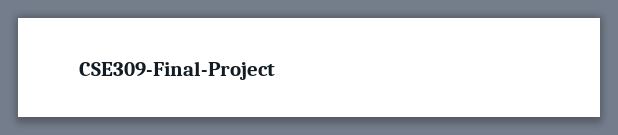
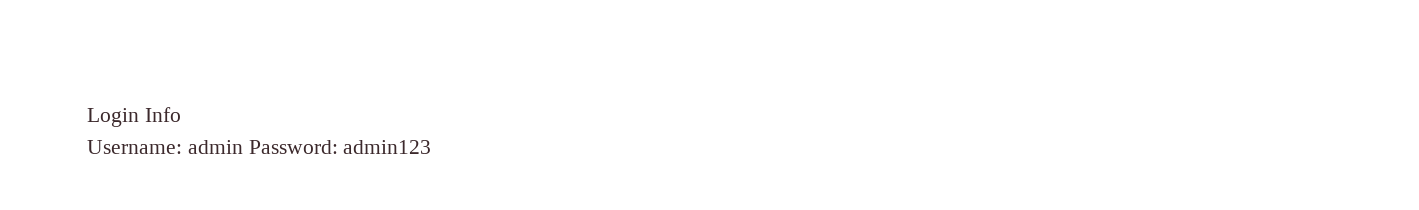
- CSE309-Final-Project
+ Login Info
+ Username: admin Password: admin123

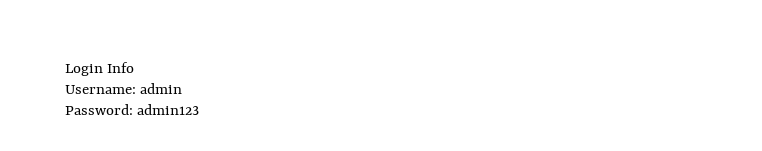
- Username: admin Password: admin123
+ Username: admin
+ Password: admin123

